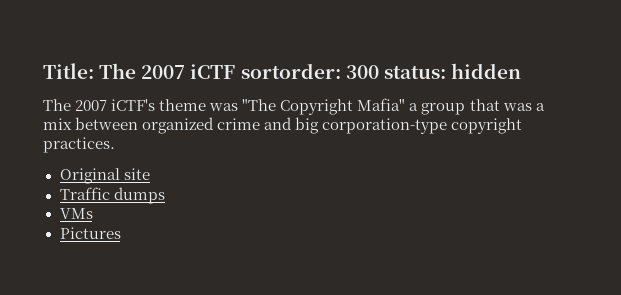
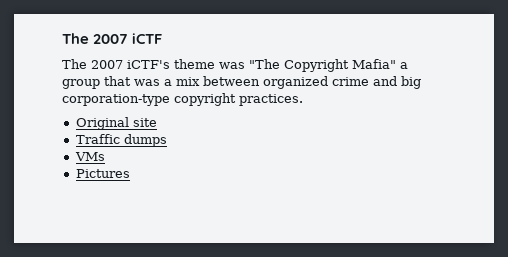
- Title: The 2007 iCTF sortorder: 300 status: hidden
+ The 2007 iCTF

